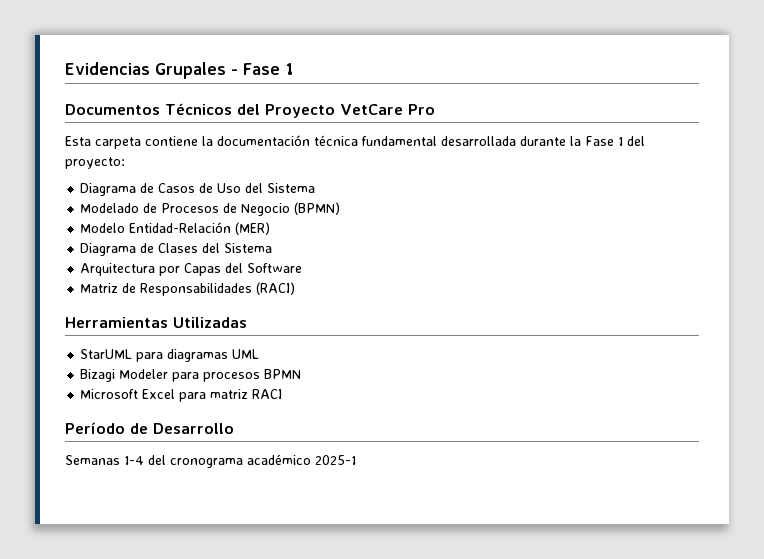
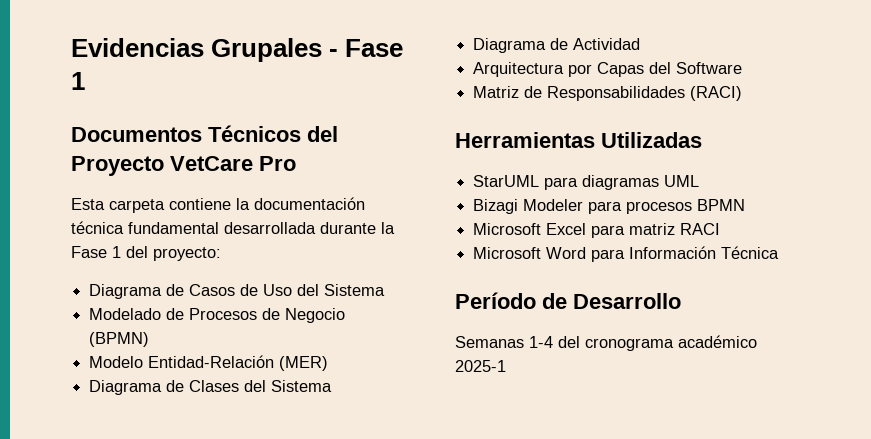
+ Diagrama de Actividad
+ Microsoft Word para Información Técnica

